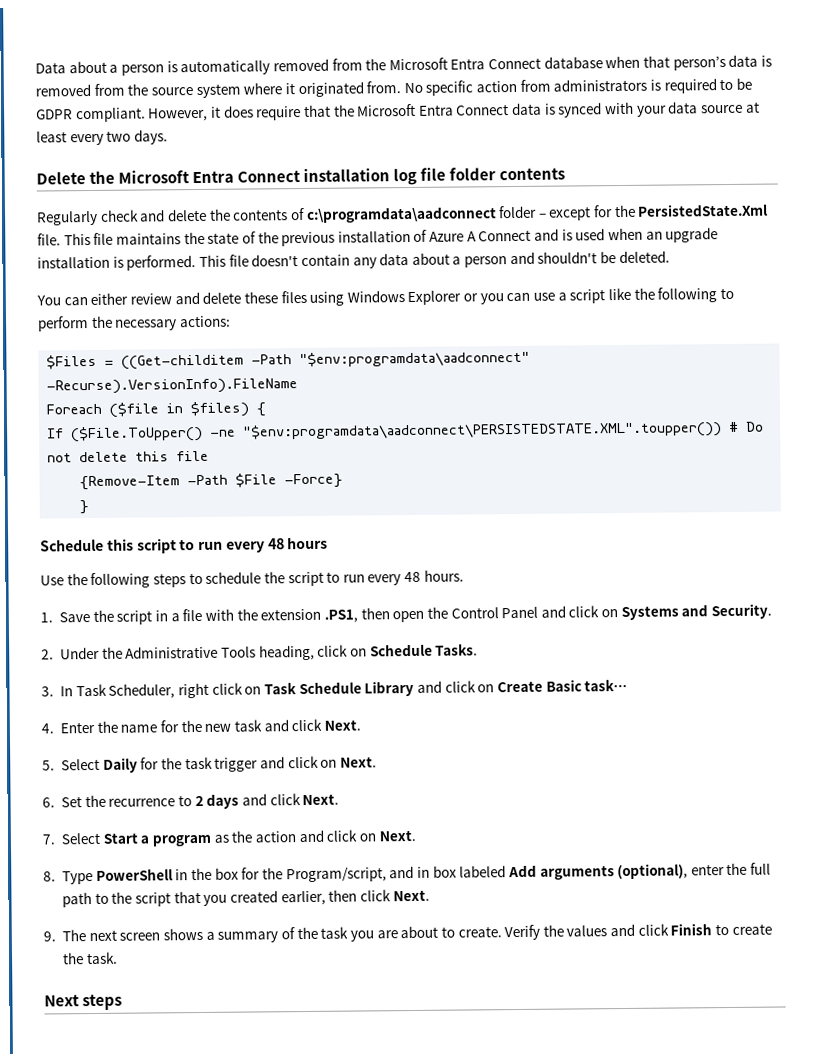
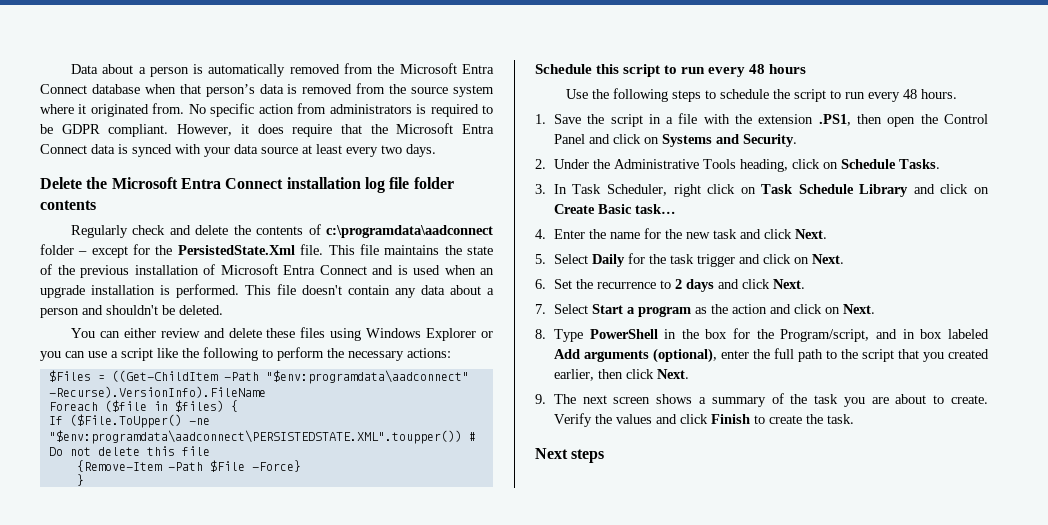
- This file maintains the state of the previous installation of Azure A Connect and is used when an upgrade installation is performed.
+ This file maintains the state of the previous installation of Microsoft Entra Connect and is used when an upgrade installation is performed.
- $Files = ((Get-childitem -Path "$env:programdata\aadconnect" -Recurse).VersionInfo).FileName
+ $Files = ((Get-ChildItem -Path "$env:programdata\aadconnect" -Recurse).VersionInfo).FileName

